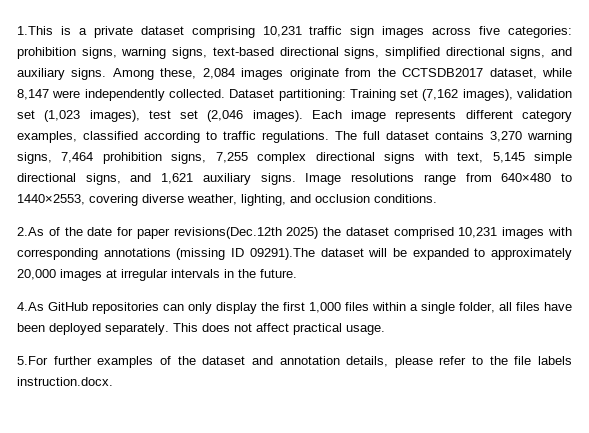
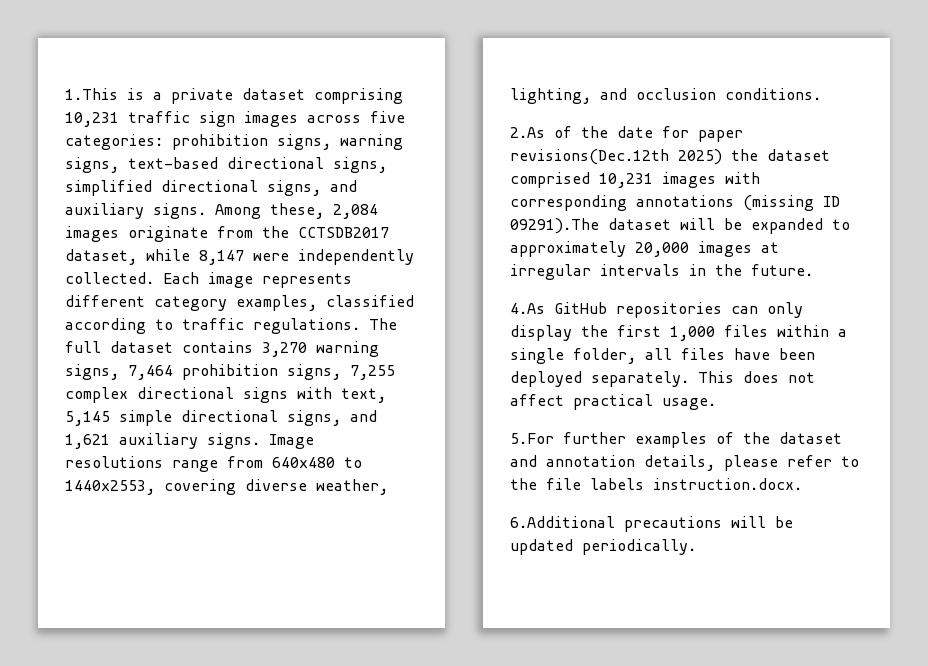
- Dataset partitioning: Training set (7,162 images), validation set (1,023 images), test set (2,046 images).
+ 6.Additional precautions will be updated periodically.

